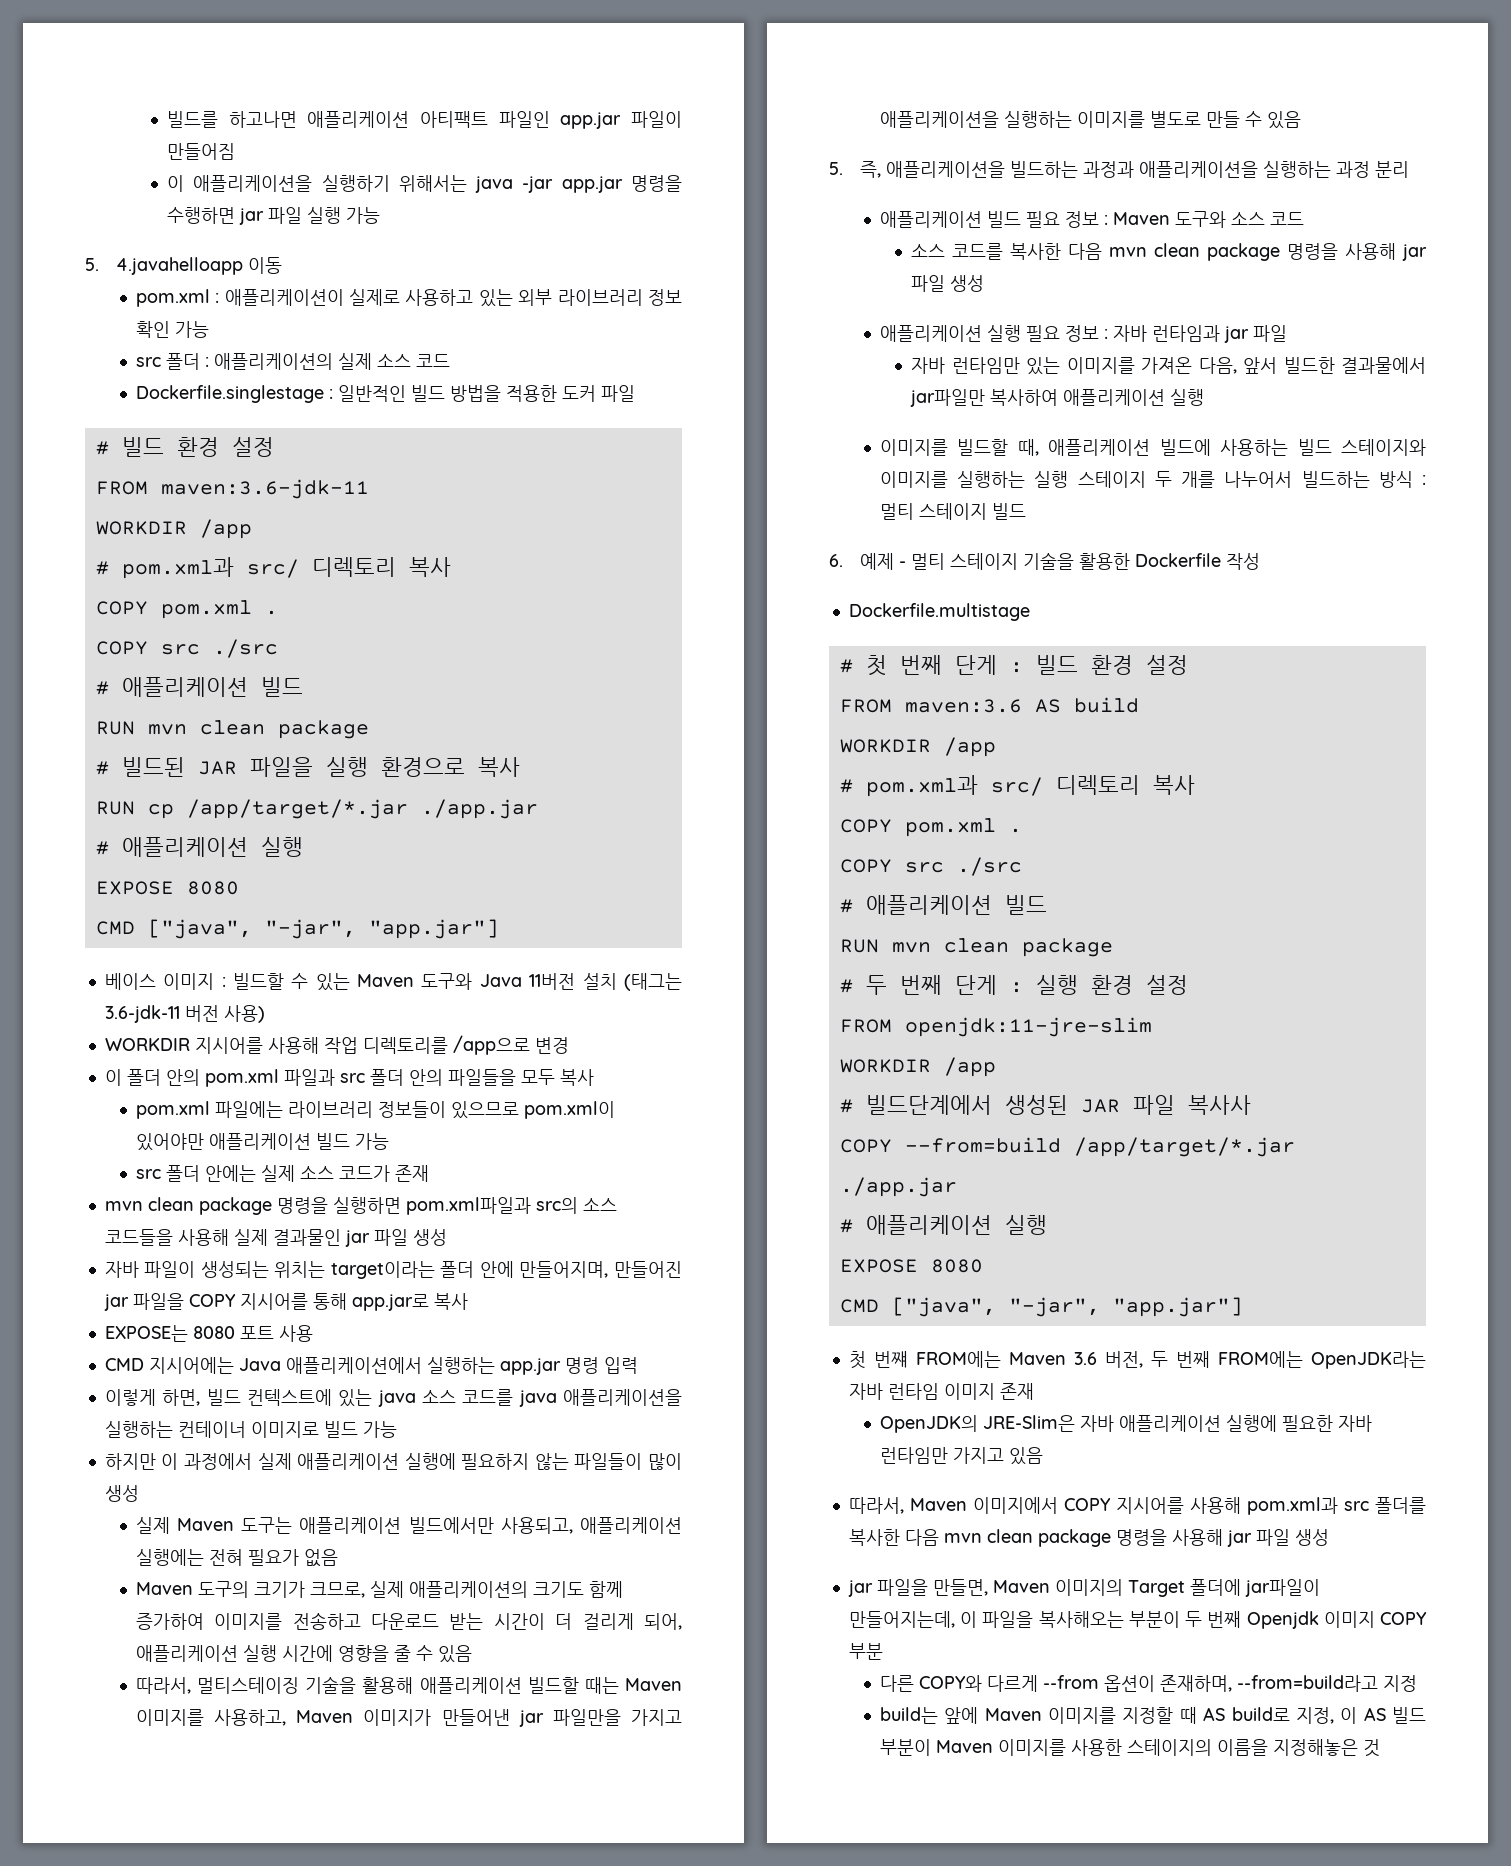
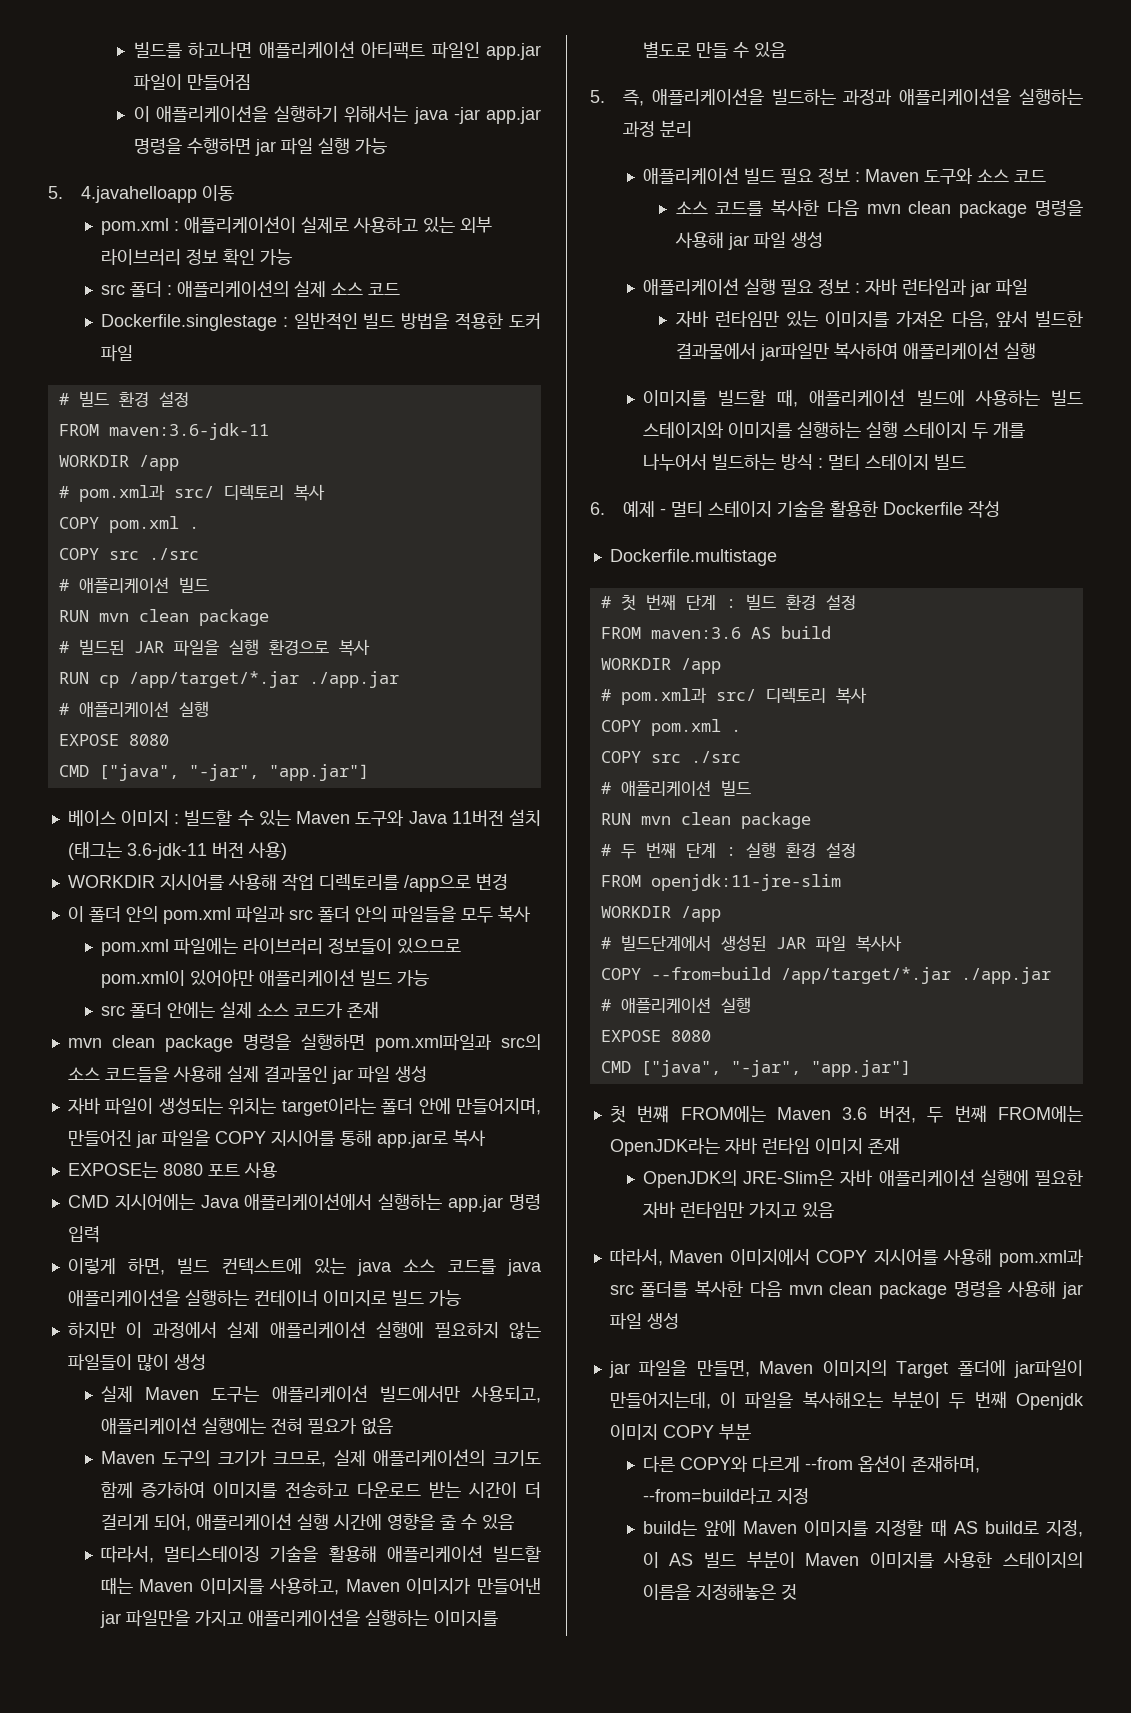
- # 첫 번째 단게 : 빌드 환경 설정
+ # 첫 번째 단계 : 빌드 환경 설정
- # 두 번째 단게 : 실행 환경 설정
+ # 두 번째 단계 : 실행 환경 설정

